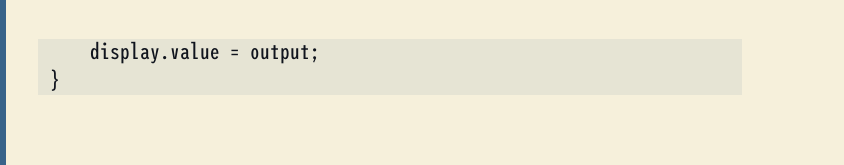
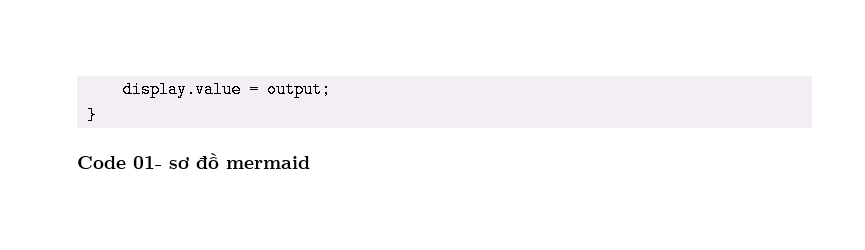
+ Code 01- sơ đồ mermaid

